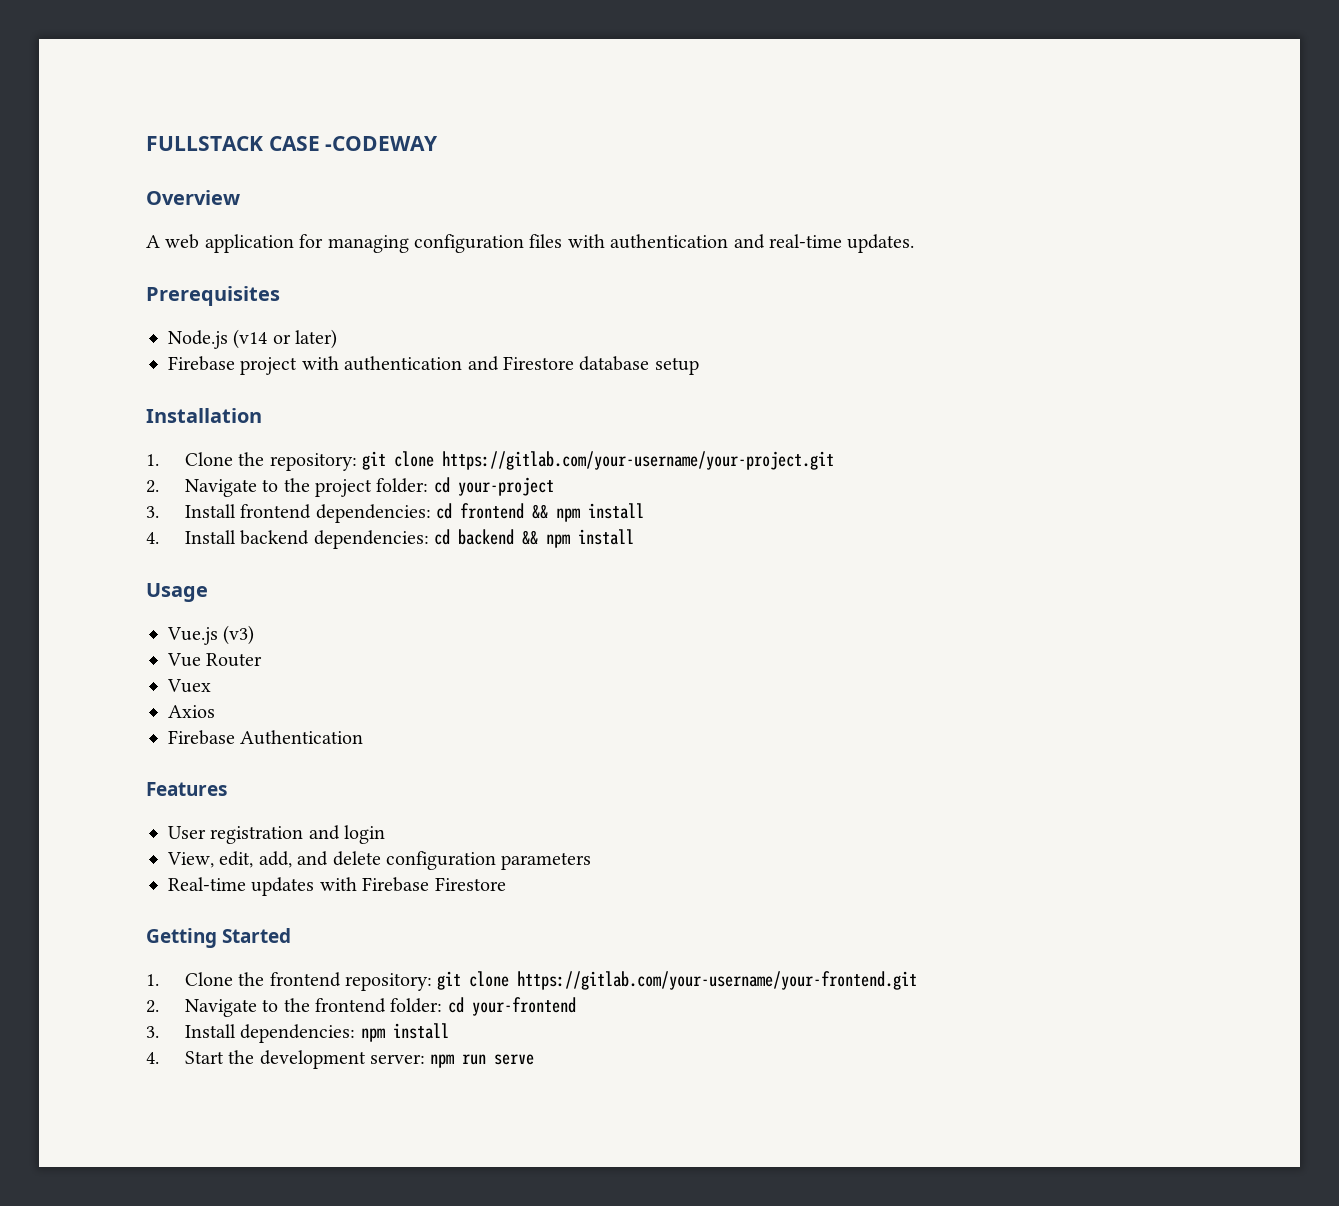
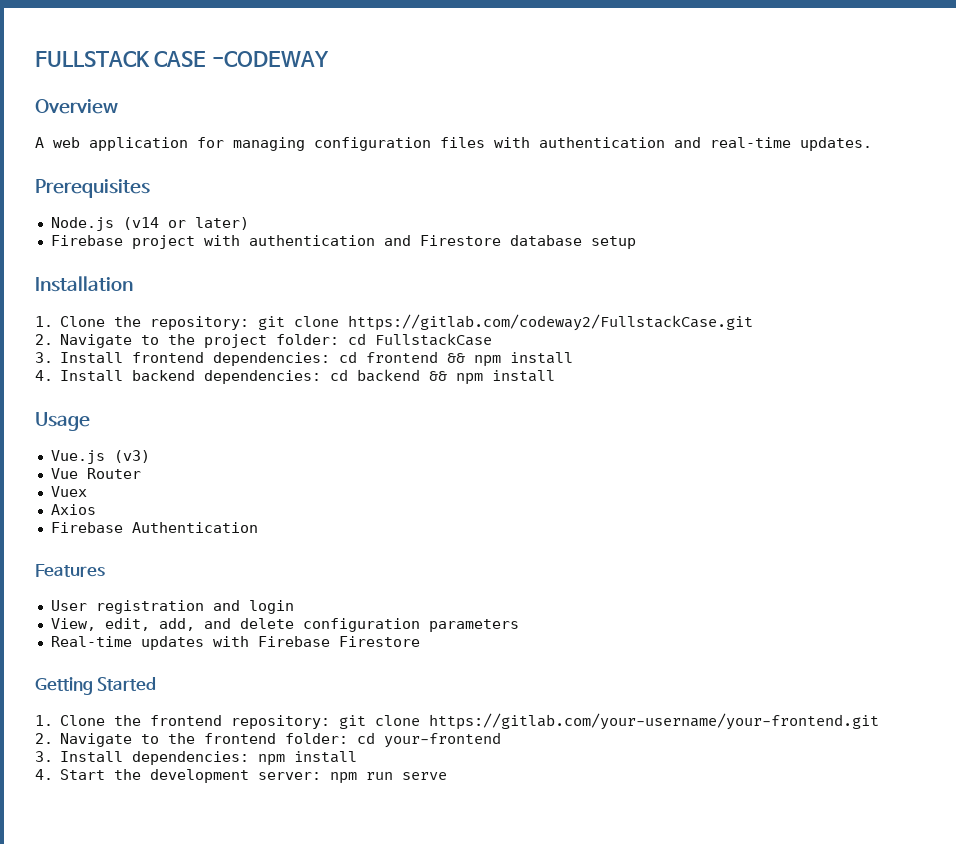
- 1. Clone the repository: git clone https://gitlab.com/your-username/your-project.git
+ 1. Clone the repository: git clone https://gitlab.com/codeway2/FullstackCase.git
- 2. Navigate to the project folder: cd your-project
+ 2. Navigate to the project folder: cd FullstackCase

